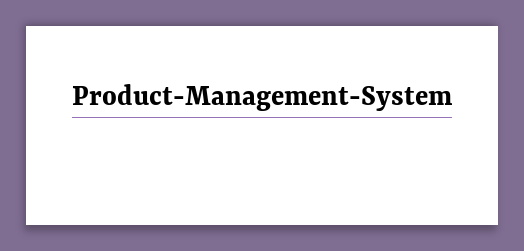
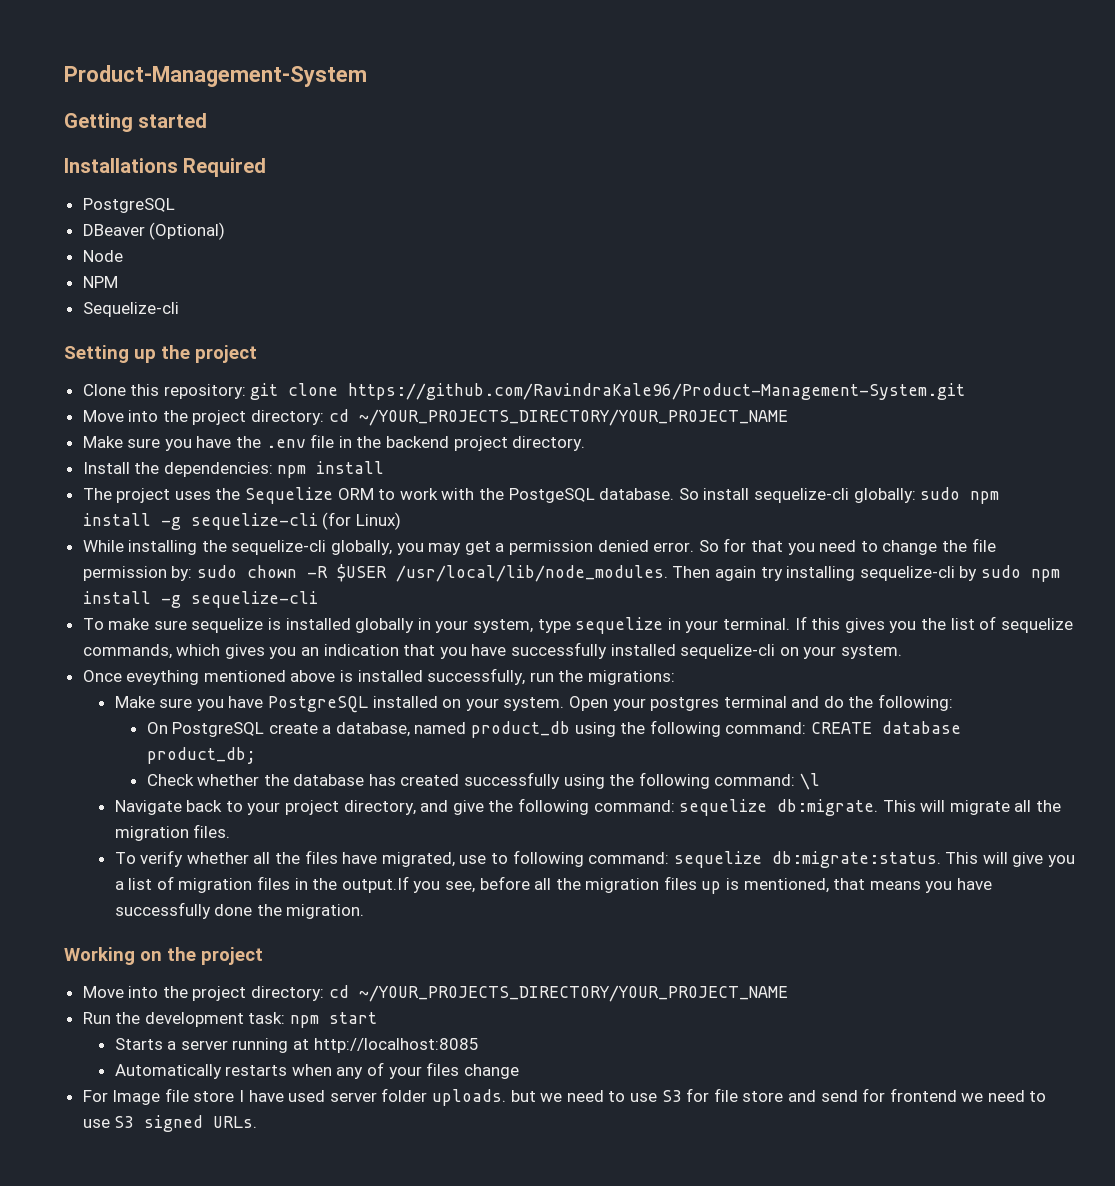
+ Getting started
+ Installations Required
+ PostgreSQL
+ DBeaver (Optional)
+ Node
+ NPM
+ Sequelize-cli
+ Setting up the project
+ Clone this repository: git clone https://github.com/RavindraKale96/Product-Management-System.git
+ Move into the project directory: cd ~/YOUR_PROJECTS_DIRECTORY/YOUR_PROJECT_NAME
+ Make sure you have the .env file in the backend project directory.
+ Install the dependencies: npm install
+ The project uses the Sequelize ORM to work with the PostgeSQL database. So install sequelize-cli globally: sudo npm install -g sequelize-cli (for Linux)
+ While installing the sequelize-cli globally, you may get a permission denied error. So for that you need to change the file permission by: sudo chown -R $USER /usr/local/lib/node_modules. Then again try installing sequelize-cli by sudo npm install -g sequelize-cli
+ To make sure sequelize is installed globally in your system, type sequelize in your terminal. If this gives you the list of sequelize commands, which gives you an indication that you have successfully installed sequelize-cli on your system.
+ Once eveything mentioned above is installed successfully, run the migrations:
+ Make sure you have PostgreSQL installed on your system. Open your postgres terminal and do the following:
+ On PostgreSQL create a database, named product_db using the following command: CREATE database product_db;
+ Check whether the database has created successfully using the following command: \l
+ Navigate back to your project directory, and give the following command: sequelize db:migrate. This will migrate all the migration files.
+ To verify whether all the files have migrated, use to following command: sequelize db:migrate:status. This will give you a list of migration files in the output.If you see, before all the migration files up is mentioned, that means you have successfully done the migration.
+ Working on the project
+ Move into the project directory: cd ~/YOUR_PROJECTS_DIRECTORY/YOUR_PROJECT_NAME
+ Run the development task: npm start
+ Starts a server running at http://localhost:8085
+ Automatically restarts when any of your files change
+ For Image file store I have used server folder uploads. but we need to use S3 for file store and send for frontend we need to use S3 signed URLs.

